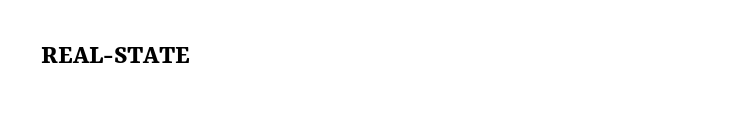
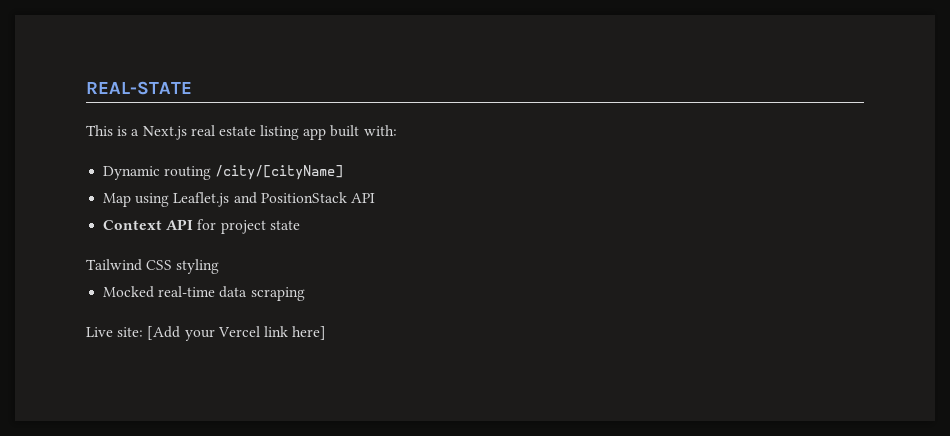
+ This is a Next.js real estate listing app built with:
+ Dynamic routing /city/[cityName]
+ Map using Leaflet.js and PositionStack API
+ Context API for project state
+ Tailwind CSS styling
+ Mocked real-time data scraping
+ Live site: [Add your Vercel link here]

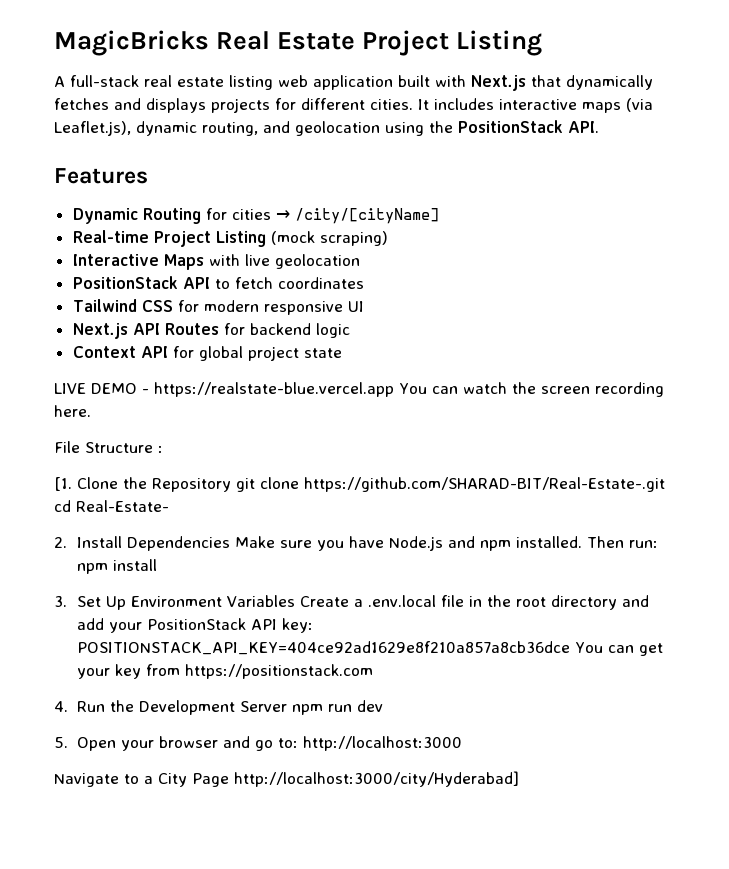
- REAL-STATE
- This is a Next.js real estate listing app built with:
- Dynamic routing /city/[cityName]
- Map using Leaflet.js and PositionStack API
+ MagicBricks Real Estate Project Listing
+ A full-stack real estate listing web application built with Next.js that dynamically fetches and displays projects for different cities. It includes interactive maps (via Leaflet.js), dynamic routing, and geolocation using the PositionStack API.
+ Features
+ Dynamic Routing for cities → /city/[cityName]
+ Real-time Project Listing (mock scraping)
+ Interactive Maps with live geolocation
+ PositionStack API to fetch coordinates
+ Tailwind CSS for modern responsive UI
+ Next.js API Routes for backend logic
- Context API for project state
+ Context API for global project state
- Tailwind CSS styling
- Mocked real-time data scraping
- Live site: [Add your Vercel link here]
+ LIVE DEMO - https://realstate-blue.vercel.app You can watch the screen recording here.
+ File Structure :
+ [1. Clone the Repository git clone https://github.com/SHARAD-BIT/Real-Estate-.git cd Real-Estate-
+ 2. Install Dependencies Make sure you have Node.js and npm installed. Then run: npm install
+ 3. Set Up Environment Variables Create a .env.local file in the root directory and add your PositionStack API key: POSITIONSTACK_API_KEY=404ce92ad1629e8f210a857a8cb36dce You can get your key from https://positionstack.com
+ 4. Run the Development Server npm run dev
+ 5. Open your browser and go to: http://localhost:3000
+ Navigate to a City Page http://localhost:3000/city/Hyderabad]

